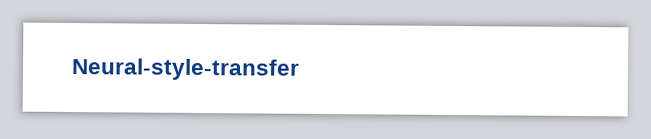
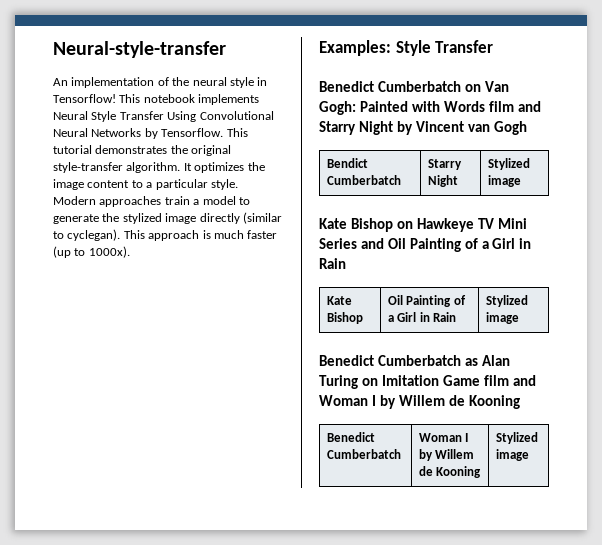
+ An implementation of the neural style in Tensorflow! This notebook implements Neural Style Transfer Using Convolutional Neural Networks by Tensorflow. This tutorial demonstrates the original style-transfer algorithm. It optimizes the image content to a particular style. Modern approaches train a model to generate the stylized image directly (similar to cyclegan). This approach is much faster (up to 1000x).
+ Examples: Style Transfer
+ Benedict Cumberbatch on Van Gogh: Painted with Words film and Starry Night by Vincent van Gogh
+ Bendict Cumberbatch | Starry Night | Stylized image
+ Kate Bishop on Hawkeye TV Mini Series and Oil Painting of a Girl in Rain
+ Kate Bishop | Oil Painting of a Girl in Rain | Stylized image
+ Benedict Cumberbatch as Alan Turing on Imitation Game film and Woman I by Willem de Kooning
+ Benedict Cumberbatch | Woman I by Willem de Kooning | Stylized image

